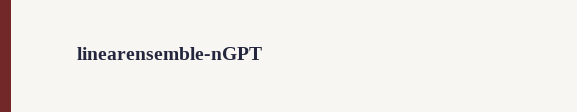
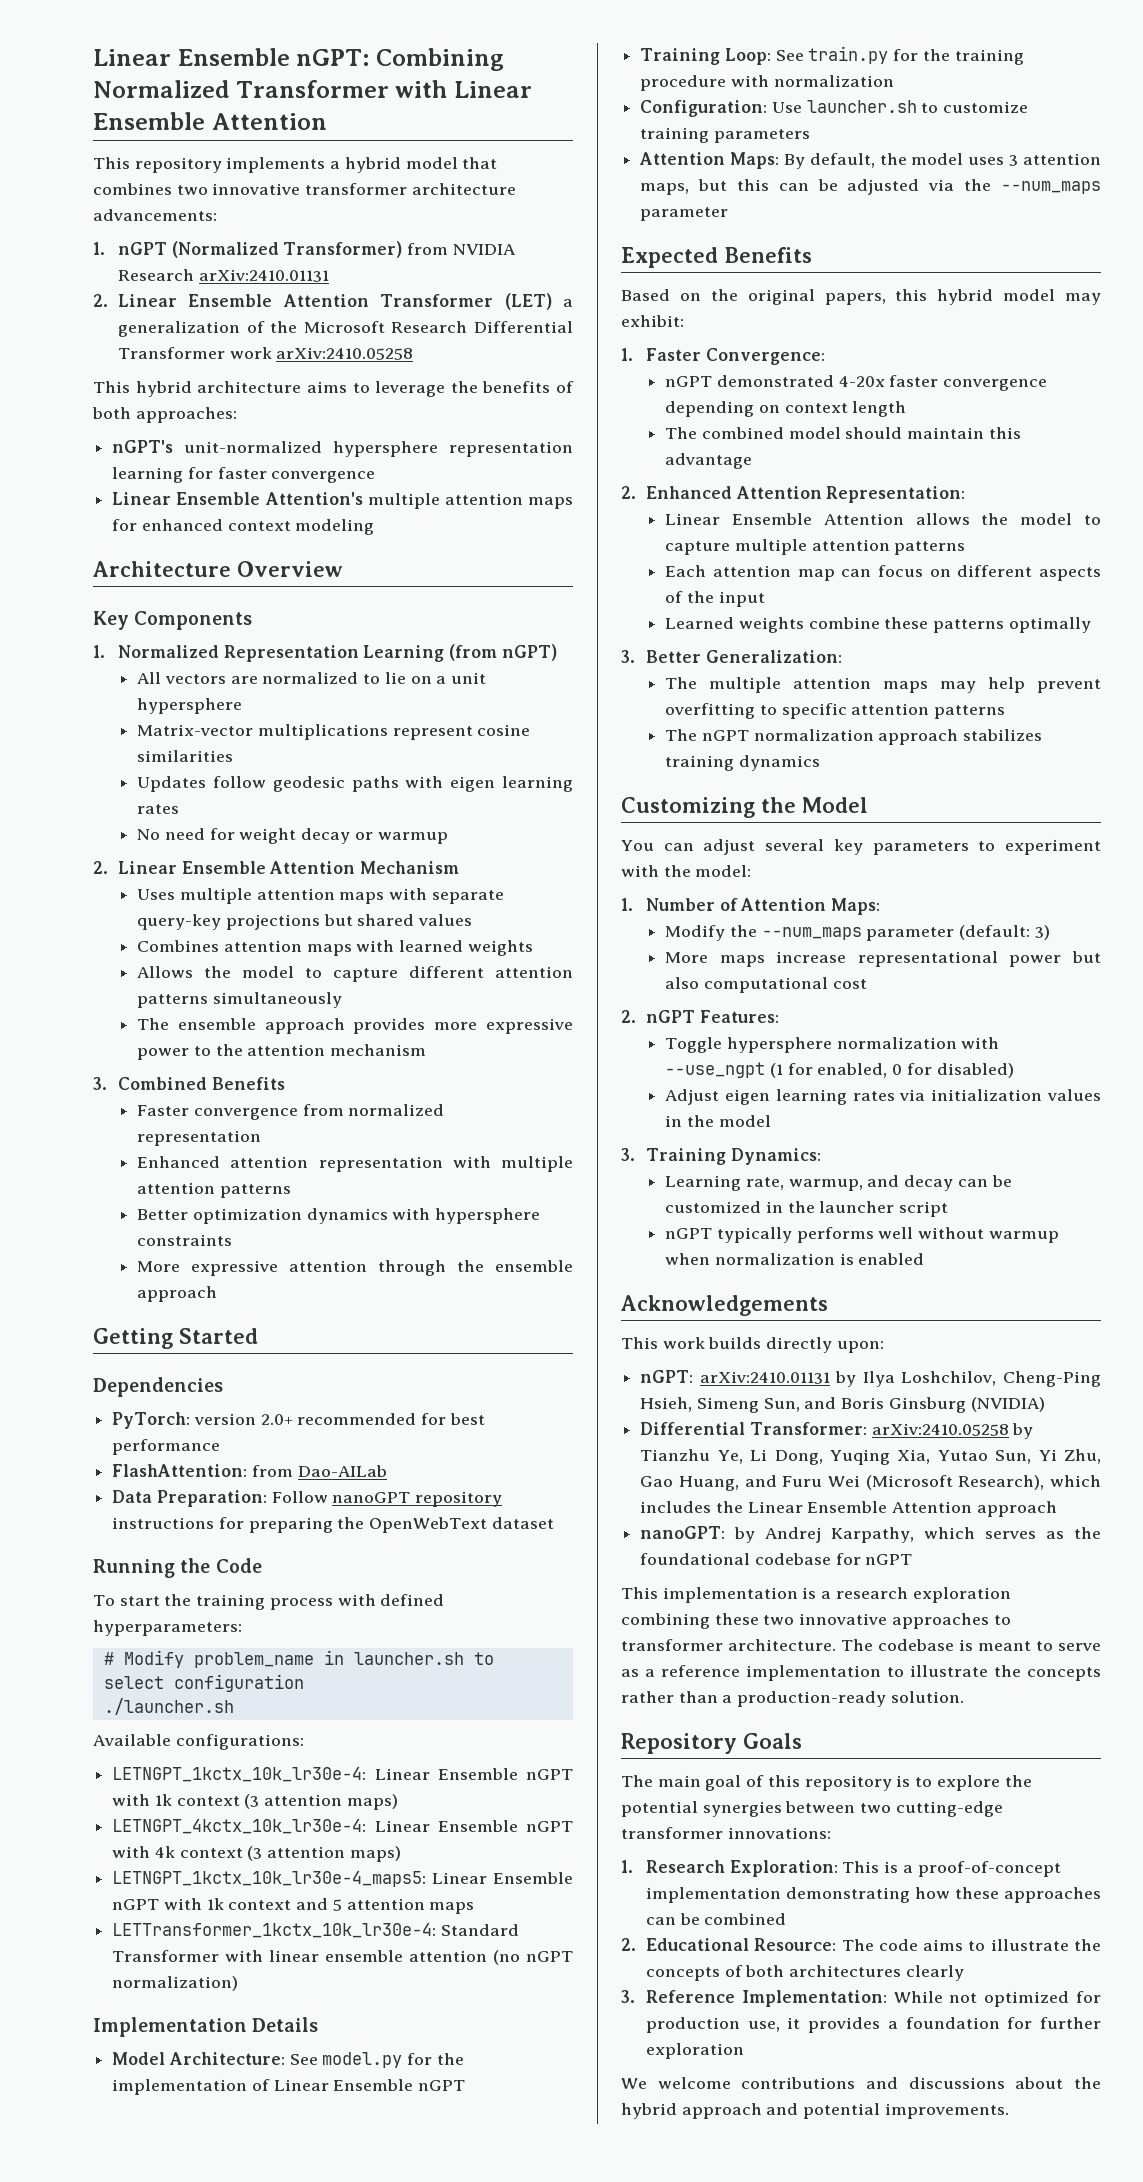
- linearensemble-nGPT
+ Linear Ensemble nGPT: Combining Normalized Transformer with Linear Ensemble Attention
+ This repository implements a hybrid model that combines two innovative transformer architecture advancements:
+ 1. nGPT (Normalized Transformer) from NVIDIA Research arXiv:2410.01131
+ 2. Linear Ensemble Attention Transformer (LET) a generalization of the Microsoft Research Differential Transformer work arXiv:2410.05258
+ This hybrid architecture aims to leverage the benefits of both approaches:
+ nGPT's unit-normalized hypersphere representation learning for faster convergence
+ Linear Ensemble Attention's multiple attention maps for enhanced context modeling
+ Architecture Overview
+ Key Components
+ 1. Normalized Representation Learning (from nGPT)
+ All vectors are normalized to lie on a unit hypersphere
+ Matrix-vector multiplications represent cosine similarities
+ Updates follow geodesic paths with eigen learning rates
+ No need for weight decay or warmup
+ 2. Linear Ensemble Attention Mechanism
+ Uses multiple attention maps with separate query-key projections but shared values
+ Combines attention maps with learned weights
+ Allows the model to capture different attention patterns simultaneously
+ The ensemble approach provides more expressive power to the attention mechanism
+ 3. Combined Benefits
+ Faster convergence from normalized representation
+ Enhanced attention representation with multiple attention patterns
+ Better optimization dynamics with hypersphere constraints
+ More expressive attention through the ensemble approach
+ Getting Started
+ Dependencies
+ PyTorch: version 2.0+ recommended for best performance
+ FlashAttention: from Dao-AILab
+ Data Preparation: Follow nanoGPT repository instructions for preparing the OpenWebText dataset
+ Running the Code
+ To start the training process with defined hyperparameters:
+ # Modify problem_name in launcher.sh to select configuration
+ ./launcher.sh
+ Available configurations:
+ LETNGPT_1kctx_10k_lr30e-4: Linear Ensemble nGPT with 1k context (3 attention maps)
+ LETNGPT_4kctx_10k_lr30e-4: Linear Ensemble nGPT with 4k context (3 attention maps)
+ LETNGPT_1kctx_10k_lr30e-4_maps5: Linear Ensemble nGPT with 1k context and 5 attention maps
+ LETTransformer_1kctx_10k_lr30e-4: Standard Transformer with linear ensemble attention (no nGPT normalization)
+ Implementation Details
+ Model Architecture: See model.py for the implementation of Linear Ensemble nGPT
+ Training Loop: See train.py for the training procedure with normalization
+ Configuration: Use launcher.sh to customize training parameters
+ Attention Maps: By default, the model uses 3 attention maps, but this can be adjusted via the --num_maps parameter
+ Expected Benefits
+ Based on the original papers, this hybrid model may exhibit:
+ 1. Faster Convergence:
+ nGPT demonstrated 4-20x faster convergence depending on context length
+ The combined model should maintain this advantage
+ 2. Enhanced Attention Representation:
+ Linear Ensemble Attention allows the model to capture multiple attention patterns
+ Each attention map can focus on different aspects of the input
+ Learned weights combine these patterns optimally
+ 3. Better Generalization:
+ The multiple attention maps may help prevent overfitting to specific attention patterns
+ The nGPT normalization approach stabilizes training dynamics
+ Customizing the Model
+ You can adjust several key parameters to experiment with the model:
+ 1. Number of Attention Maps:
+ Modify the --num_maps parameter (default: 3)
+ More maps increase representational power but also computational cost
+ 2. nGPT Features:
+ Toggle hypersphere normalization with --use_ngpt (1 for enabled, 0 for disabled)
+ Adjust eigen learning rates via initialization values in the model
+ 3. Training Dynamics:
+ Learning rate, warmup, and decay can be customized in the launcher script
+ nGPT typically performs well without warmup when normalization is enabled
+ Acknowledgements
+ This work builds directly upon:
+ nGPT: arXiv:2410.01131 by Ilya Loshchilov, Cheng-Ping Hsieh, Simeng Sun, and Boris Ginsburg (NVIDIA)
+ Differential Transformer: arXiv:2410.05258 by Tianzhu Ye, Li Dong, Yuqing Xia, Yutao Sun, Yi Zhu, Gao Huang, and Furu Wei (Microsoft Research), which includes the Linear Ensemble Attention approach
+ nanoGPT: by Andrej Karpathy, which serves as the foundational codebase for nGPT
+ This implementation is a research exploration combining these two innovative approaches to transformer architecture. The codebase is meant to serve as a reference implementation to illustrate the concepts rather than a production-ready solution.
+ Repository Goals
+ The main goal of this repository is to explore the potential synergies between two cutting-edge transformer innovations:
+ 1. Research Exploration: This is a proof-of-concept implementation demonstrating how these approaches can be combined
+ 2. Educational Resource: The code aims to illustrate the concepts of both architectures clearly
+ 3. Reference Implementation: While not optimized for production use, it provides a foundation for further exploration
+ We welcome contributions and discussions about the hybrid approach and potential improvements.

